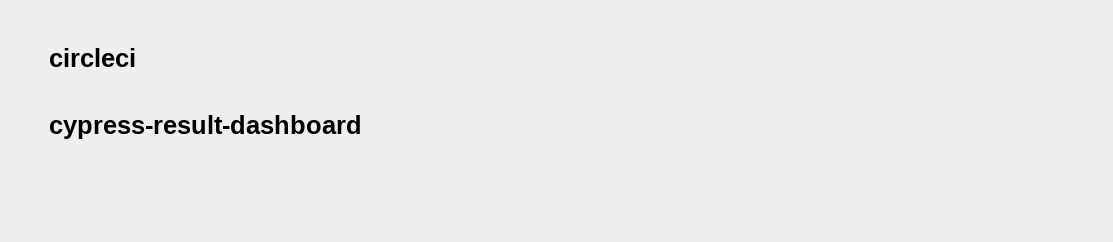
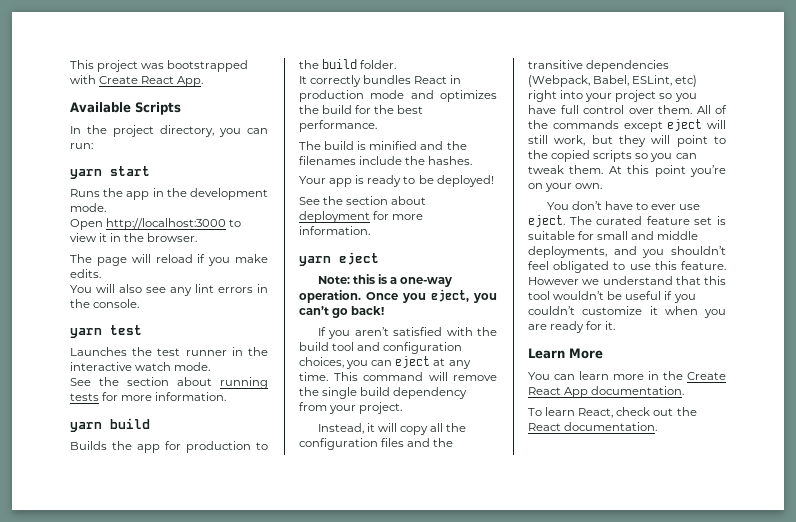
- circleci
- cypress-result-dashboard
+ This project was bootstrapped with Create React App.
+ Available Scripts
+ In the project directory, you can run:
+ yarn start
+ Runs the app in the development mode.
+ Open http://localhost:3000 to view it in the browser.
+ The page will reload if you make edits.
+ You will also see any lint errors in the console.
+ yarn test
+ Launches the test runner in the interactive watch mode.
+ See the section about running tests for more information.
+ yarn build
+ Builds the app for production to the build folder.
+ It correctly bundles React in production mode and optimizes the build for the best performance.
+ The build is minified and the filenames include the hashes.
+ Your app is ready to be deployed!
+ See the section about deployment for more information.
+ yarn eject
+ Note: this is a one-way operation. Once you eject, you can’t go back!
+ If you aren’t satisfied with the build tool and configuration choices, you can eject at any time. This command will remove the single build dependency from your project.
+ Instead, it will copy all the configuration files and the transitive dependencies (Webpack, Babel, ESLint, etc) right into your project so you have full control over them. All of the commands except eject will still work, but they will point to the copied scripts so you can tweak them. At this point you’re on your own.
+ You don’t have to ever use eject. The curated feature set is suitable for small and middle deployments, and you shouldn’t feel obligated to use this feature. However we understand that this tool wouldn’t be useful if you couldn’t customize it when you are ready for it.
+ Learn More
+ You can learn more in the Create React App documentation.
+ To learn React, check out the React documentation.

